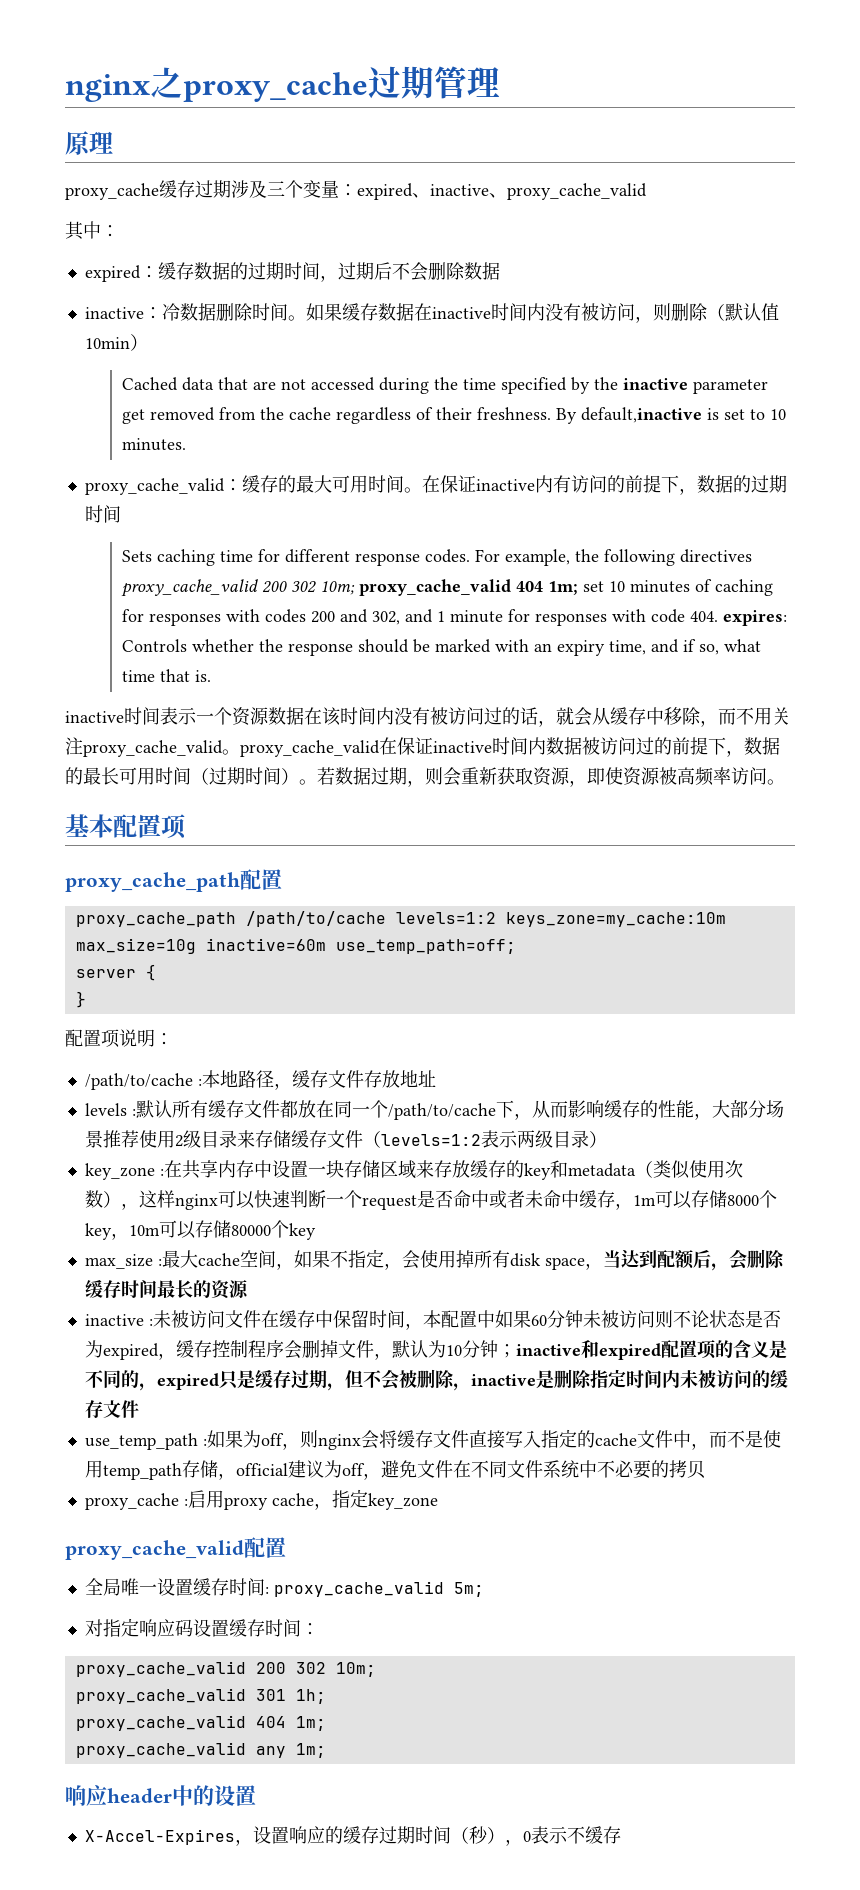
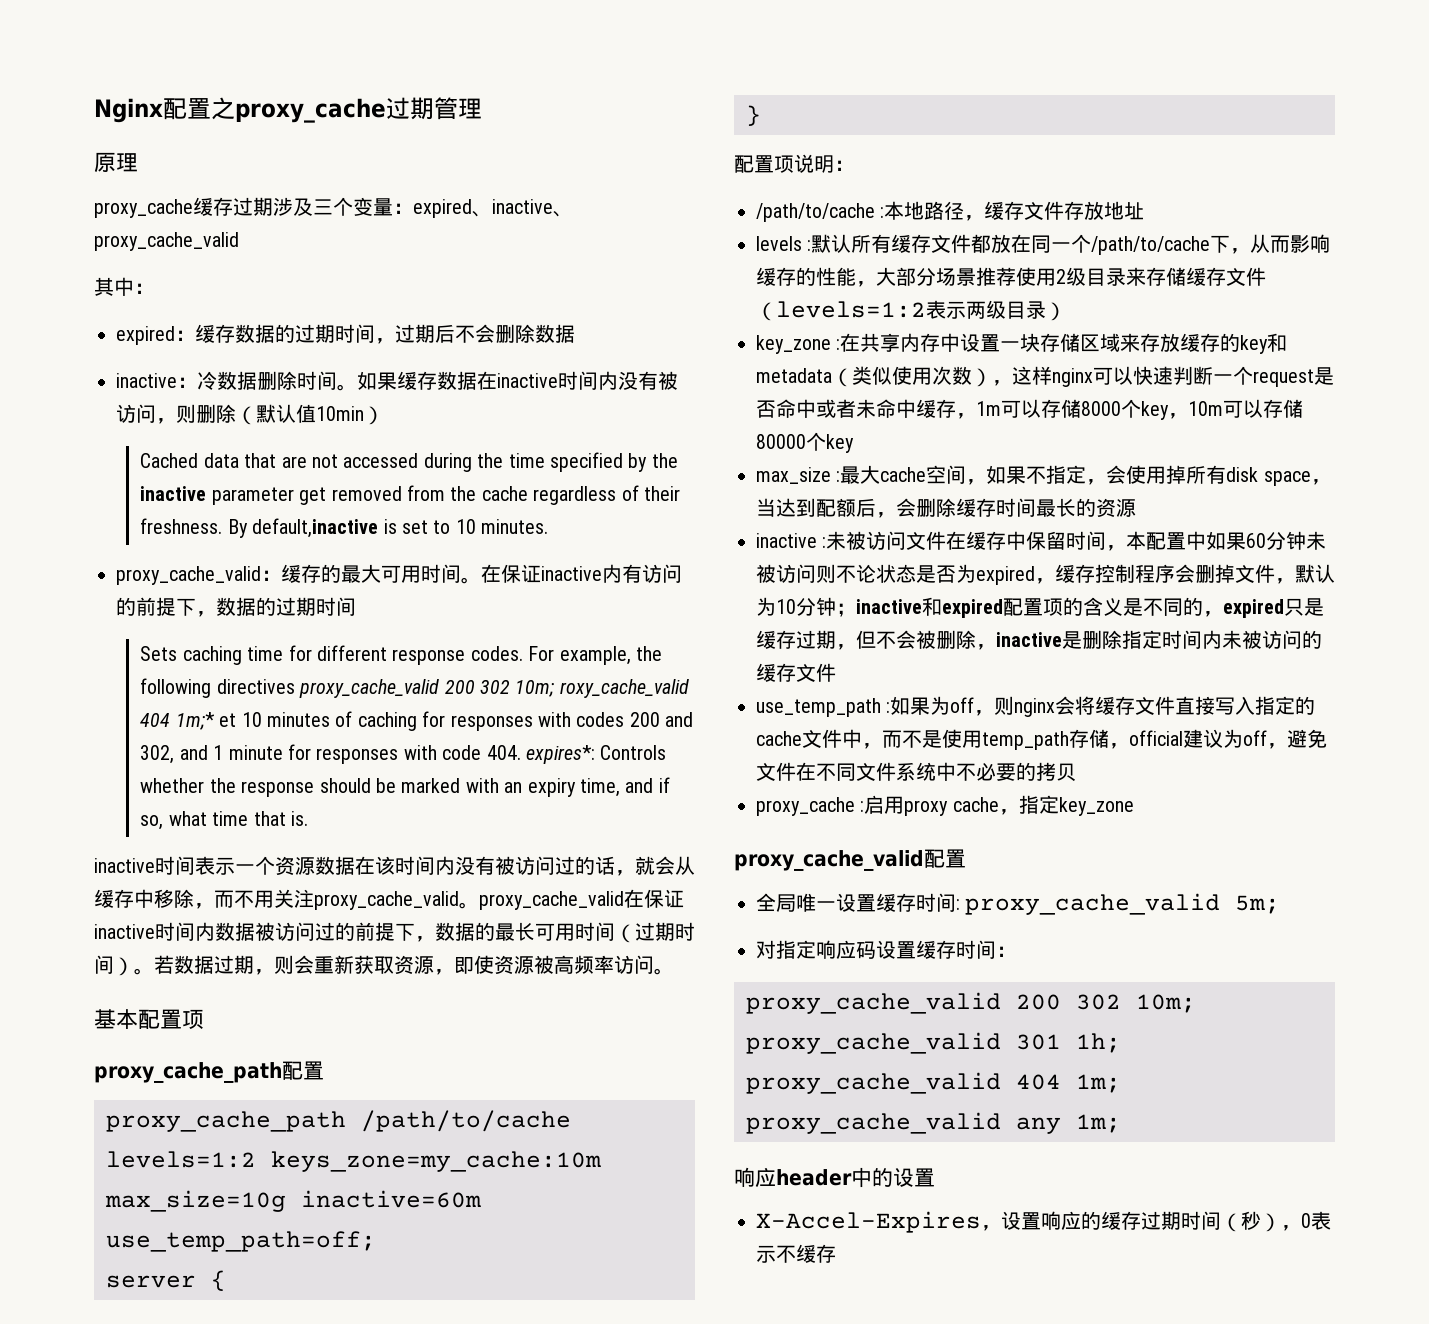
- nginx之proxy_cache过期管理
+ Nginx配置之proxy_cache过期管理
- For example, the following directives proxy_cache_valid 200 302 10m; proxy_cache_valid 404 1m; set 10 minutes of caching for responses with codes 200 and 302, and 1 minute for responses with code 404. expires: Controls whether the response should be marked with an expiry time, and if so, what time that is.
+ For example, the following directives proxy_cache_valid 200 302 10m; roxy_cache_valid 404 1m;* et 10 minutes of caching for responses with codes 200 and 302, and 1 minute for responses with code 404. expires*: Controls whether the response should be marked with an expiry time, and if so, what time that is.

